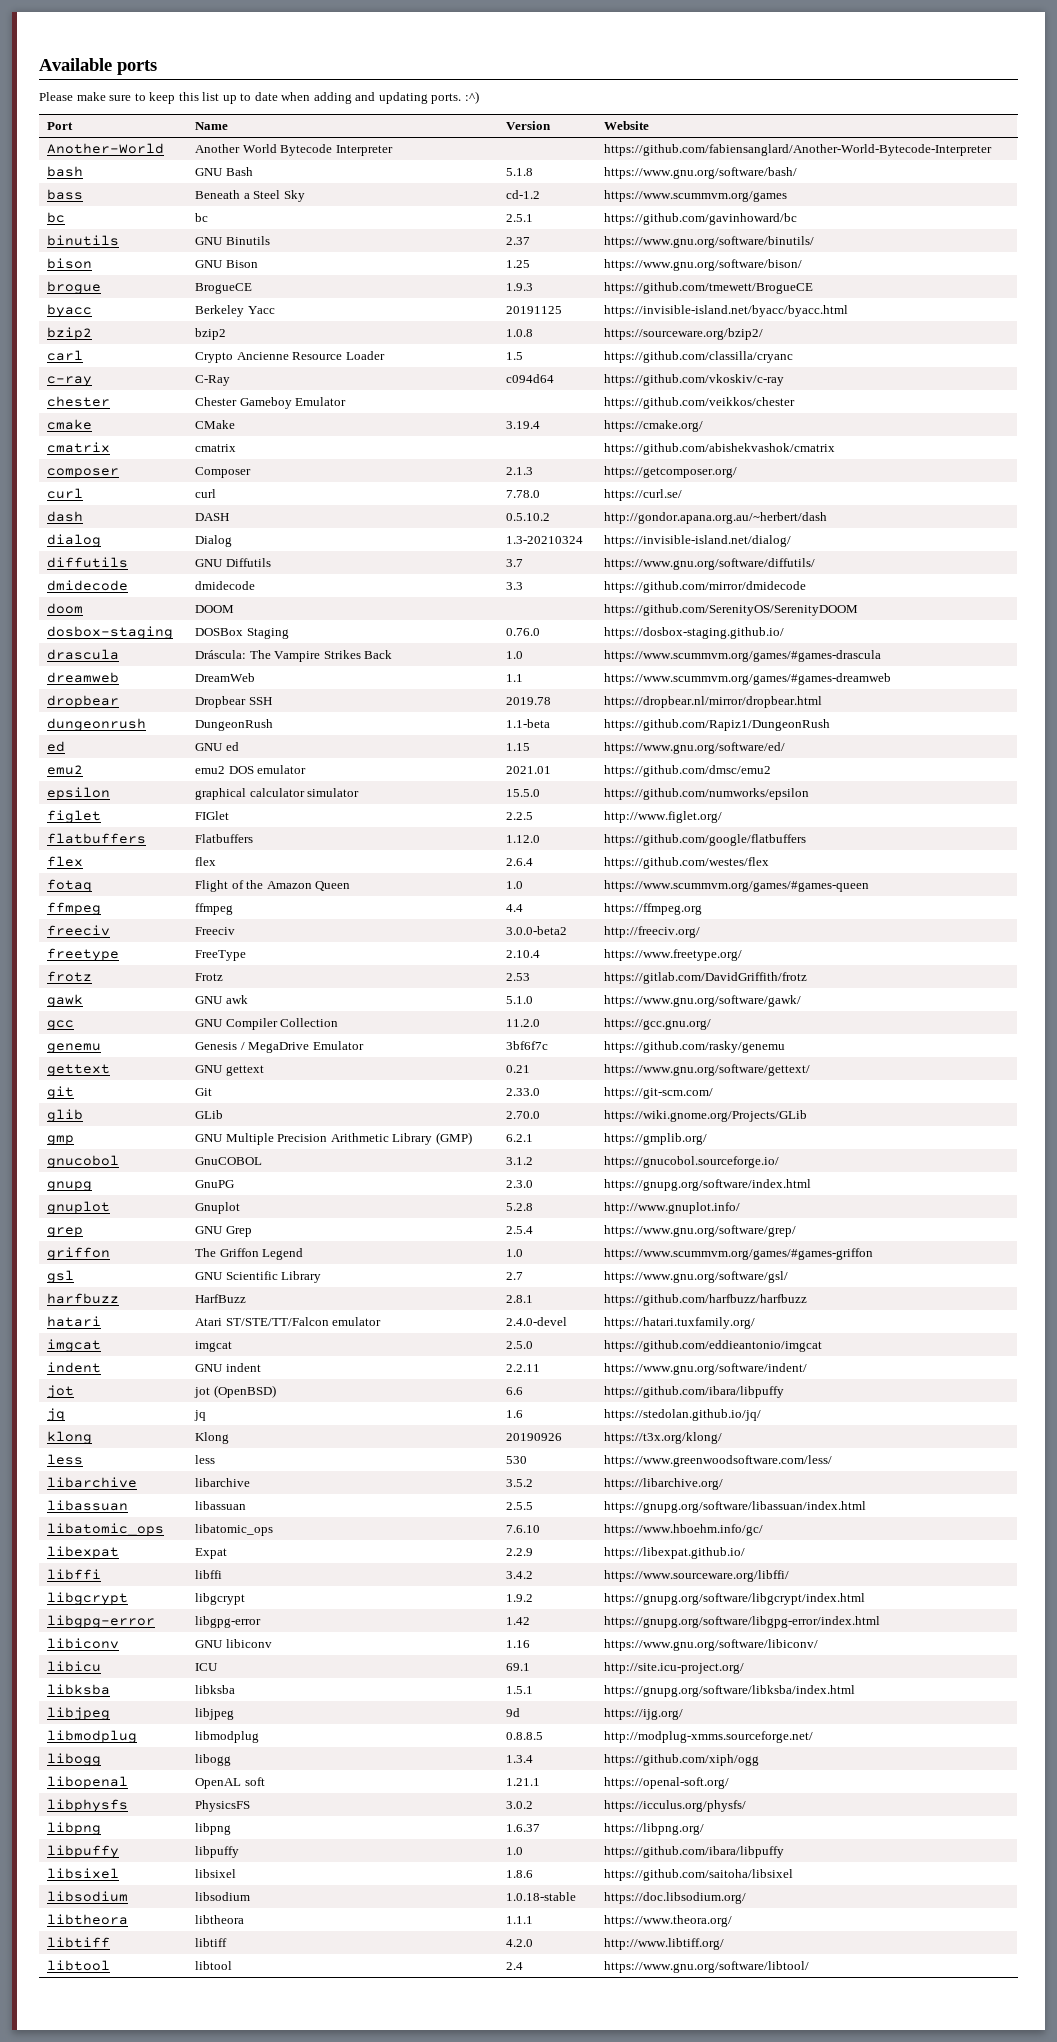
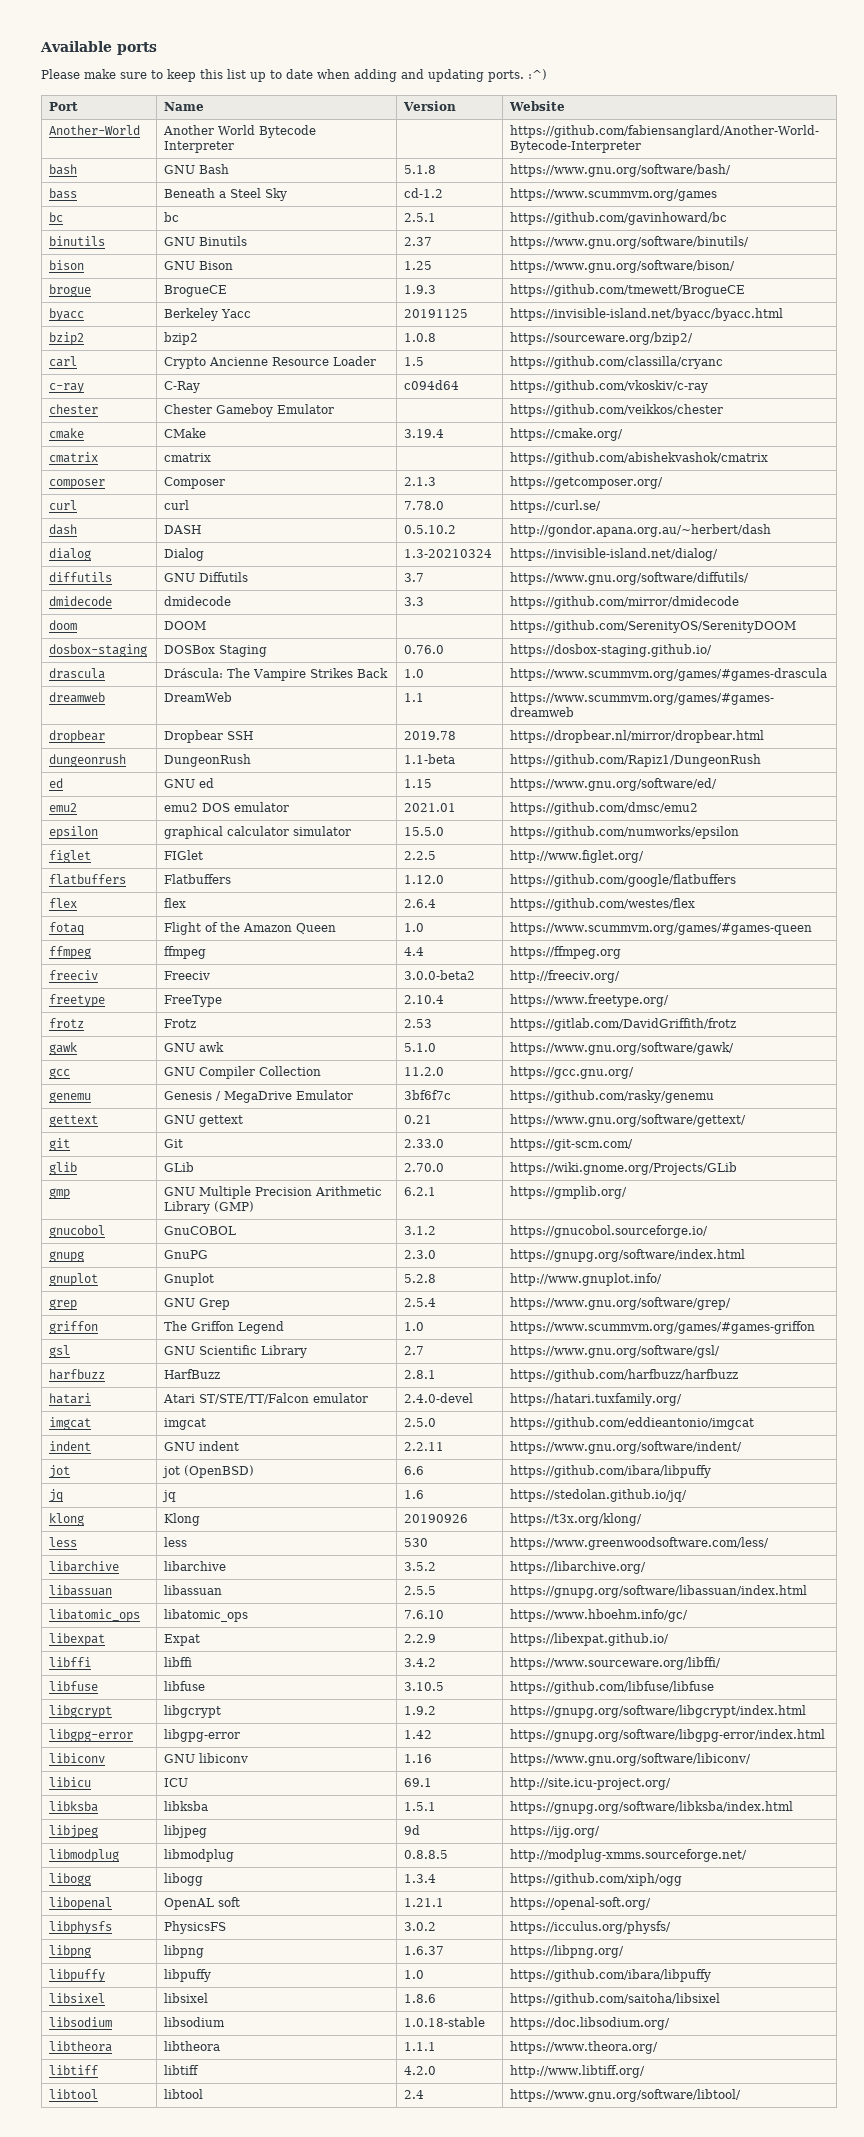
+ libfuse | libfuse | 3.10.5 | https://github.com/libfuse/libfuse

